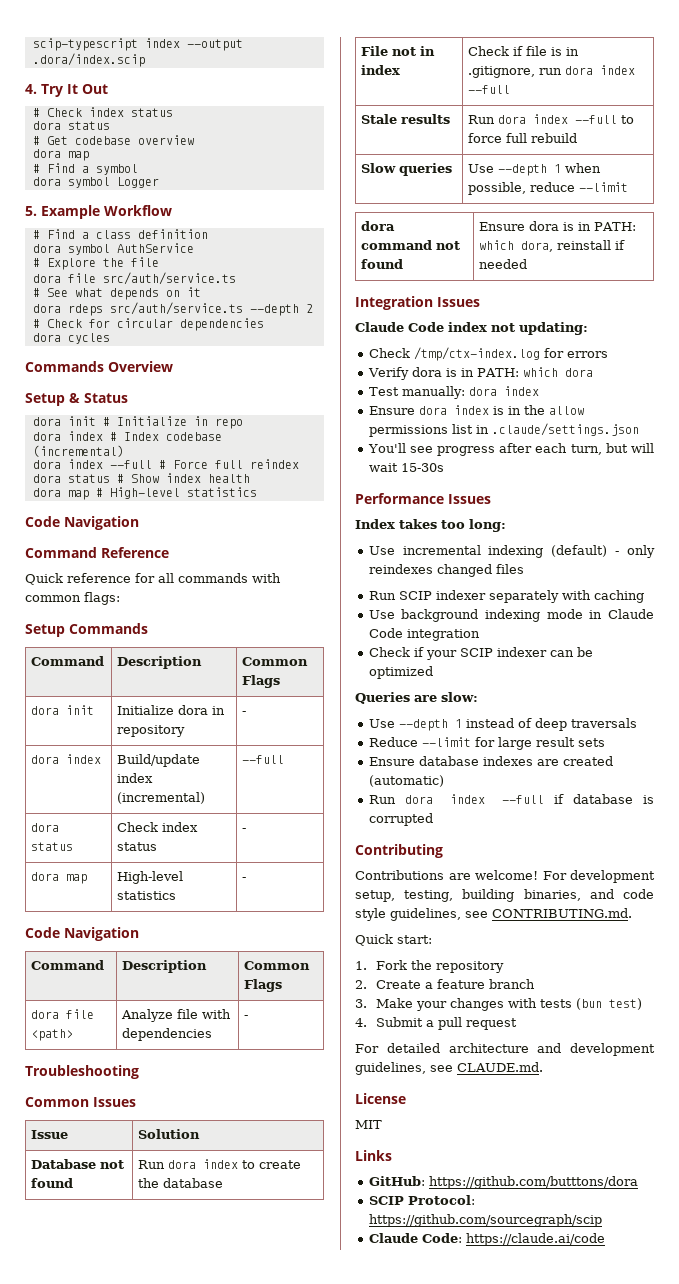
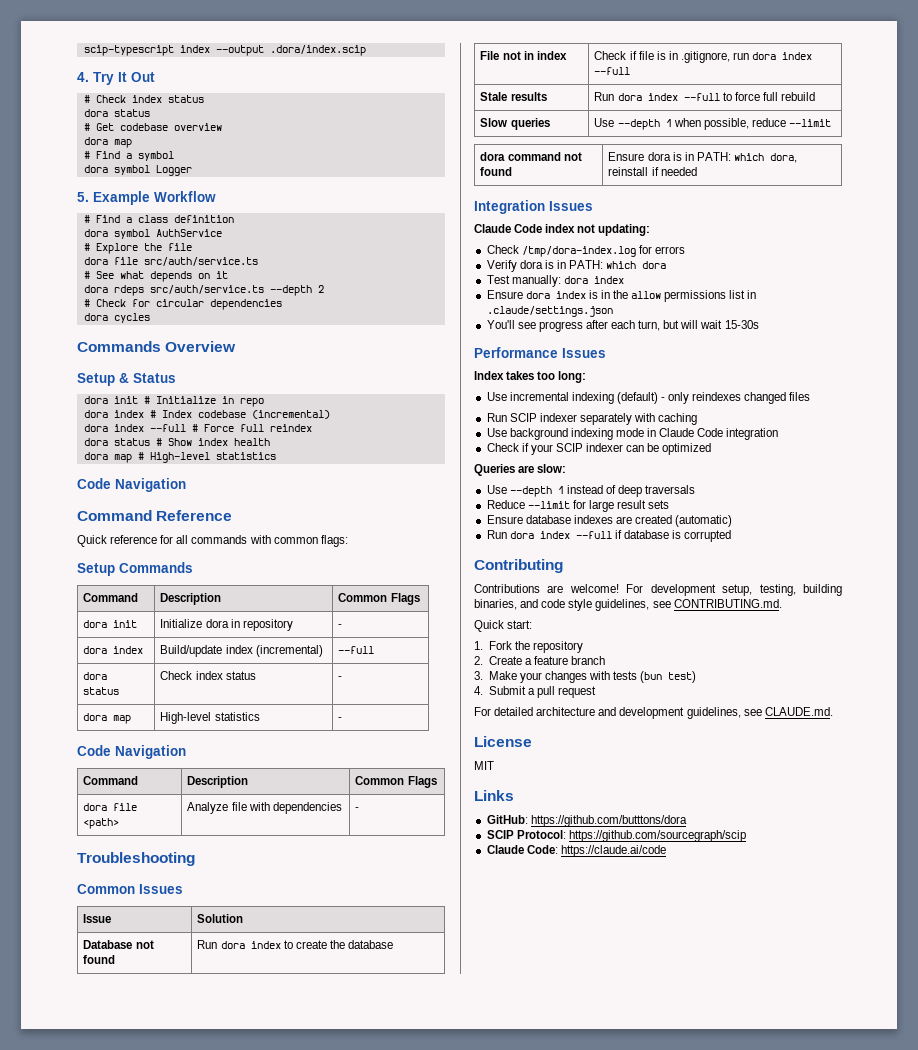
- Check /tmp/ctx-index.log for errors
+ Check /tmp/dora-index.log for errors

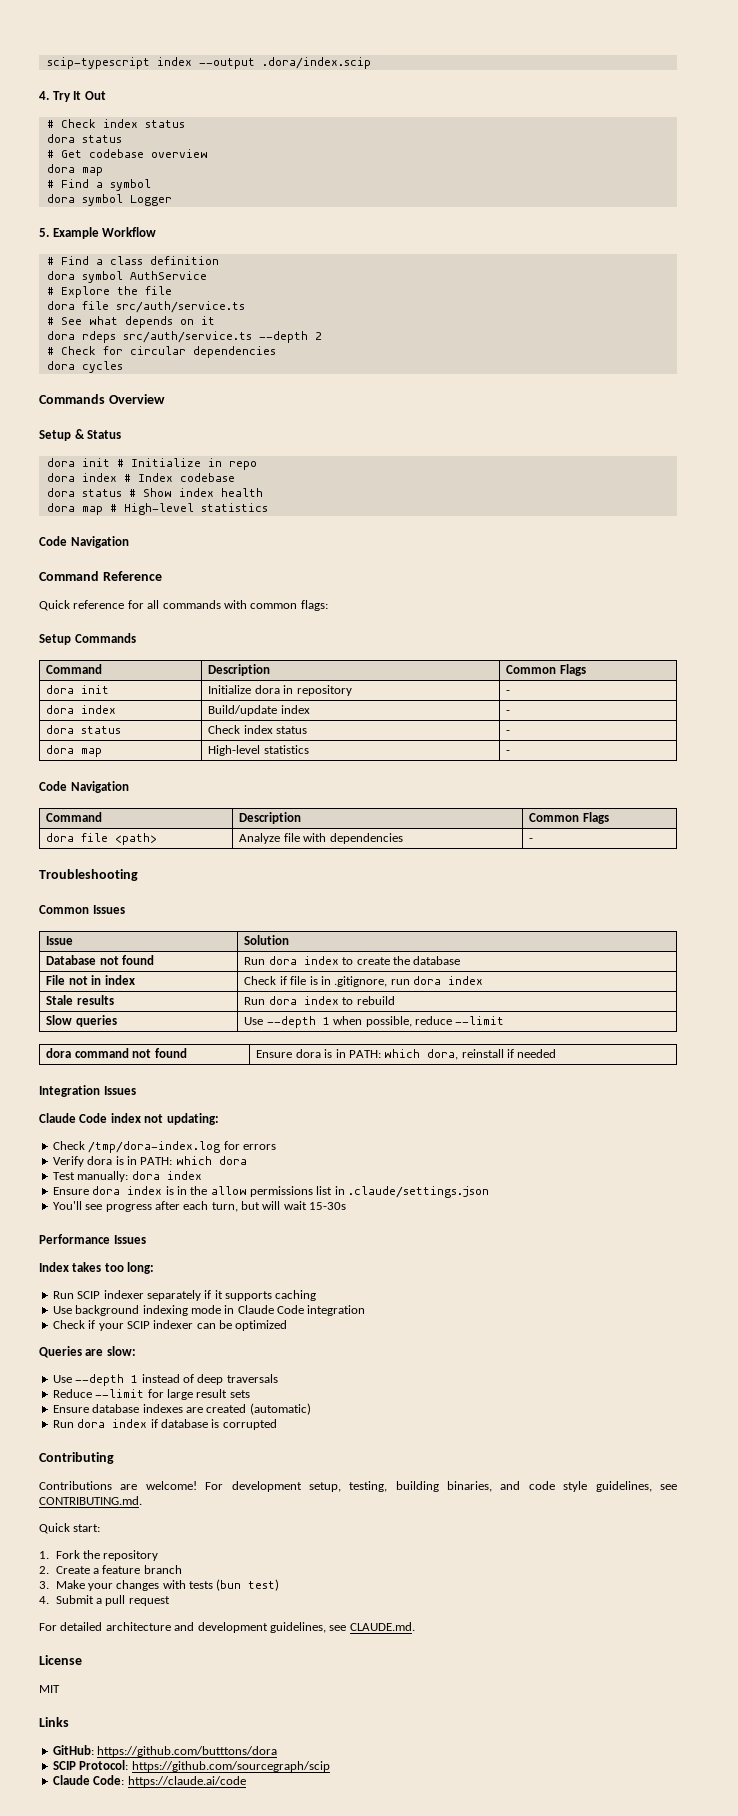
- dora index # Index codebase (incremental)
- dora index --full # Force full reindex
+ dora index # Index codebase
- dora index | Build/update index (incremental) | --full
+ dora index | Build/update index | -
- File not in index | Check if file is in .gitignore, run dora index --full
+ File not in index | Check if file is in .gitignore, run dora index
- Stale results | Run dora index --full to force full rebuild
+ Stale results | Run dora index to rebuild
- Use incremental indexing (default) - only reindexes changed files
- Run SCIP indexer separately with caching
+ Run SCIP indexer separately if it supports caching
- Run dora index --full if database is corrupted
+ Run dora index if database is corrupted

